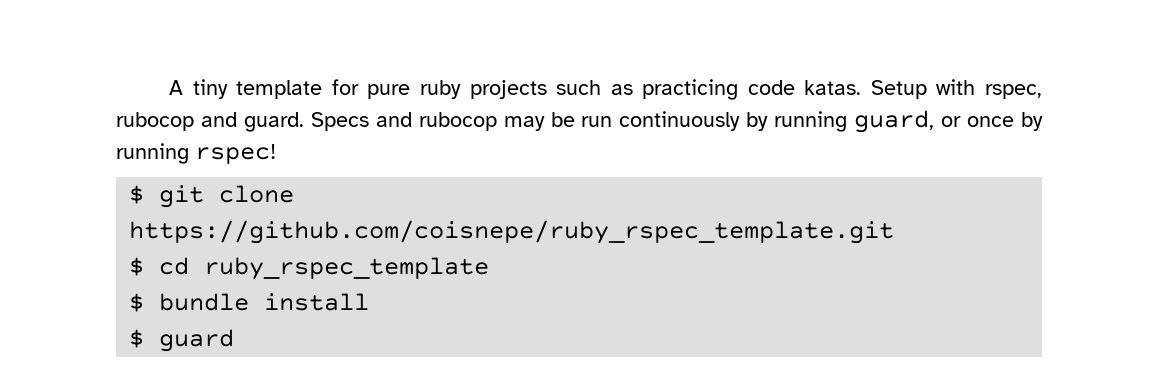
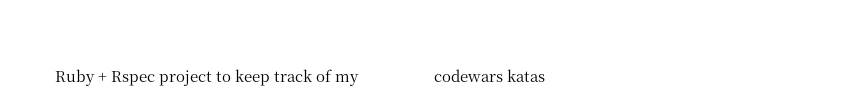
- A tiny template for pure ruby projects such as practicing code katas. Setup with rspec, rubocop and guard. Specs and rubocop may be run continuously by running guard, or once by running rspec!
- $ git clone https://github.com/coisnepe/ruby_rspec_template.git
- $ cd ruby_rspec_template
- $ bundle install
- $ guard
+ Ruby + Rspec project to keep track of my codewars katas

